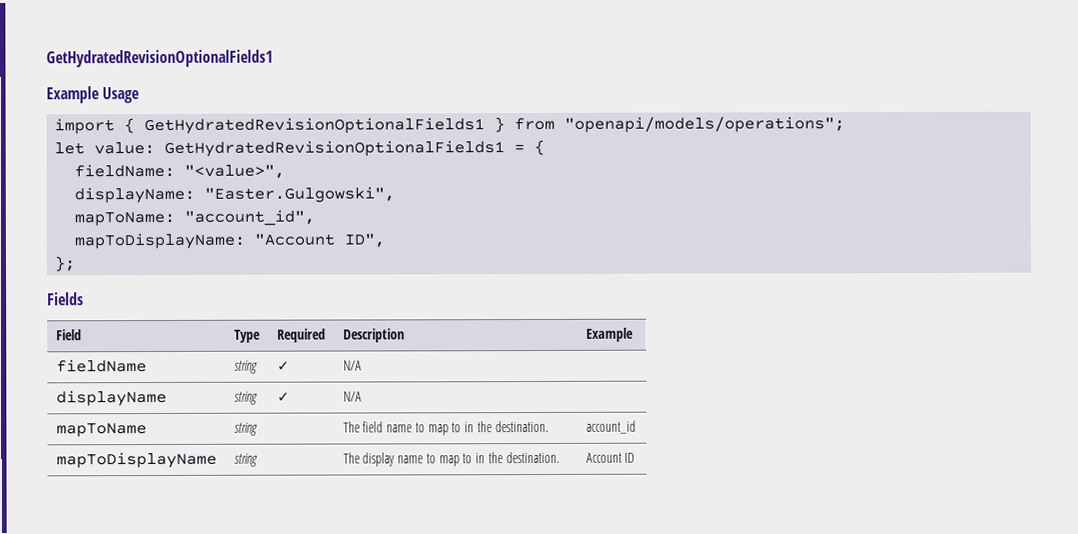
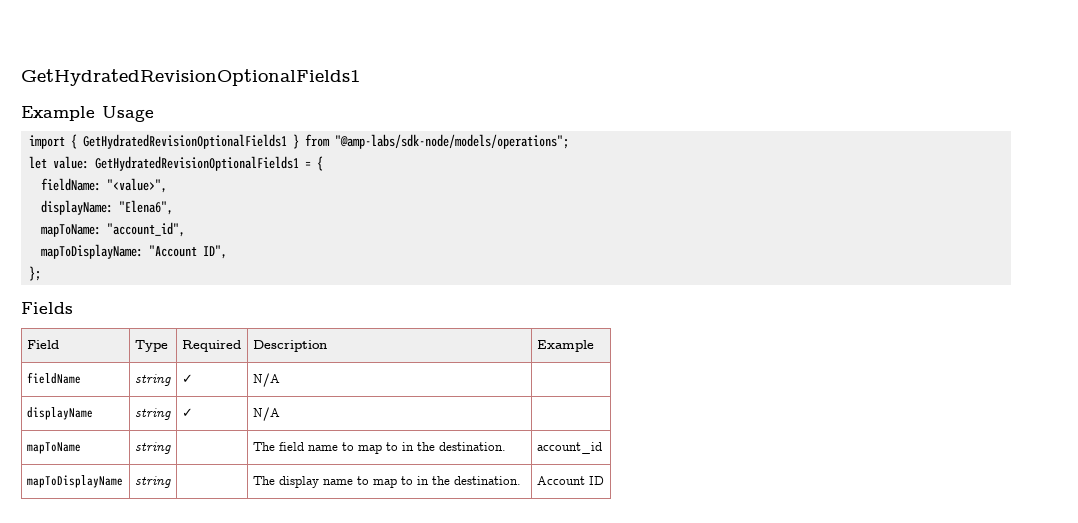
- import { GetHydratedRevisionOptionalFields1 } from "openapi/models/operations";
+ import { GetHydratedRevisionOptionalFields1 } from "@amp-labs/sdk-node/models/operations";
- displayName: "Easter.Gulgowski",
+ displayName: "Elena6",

